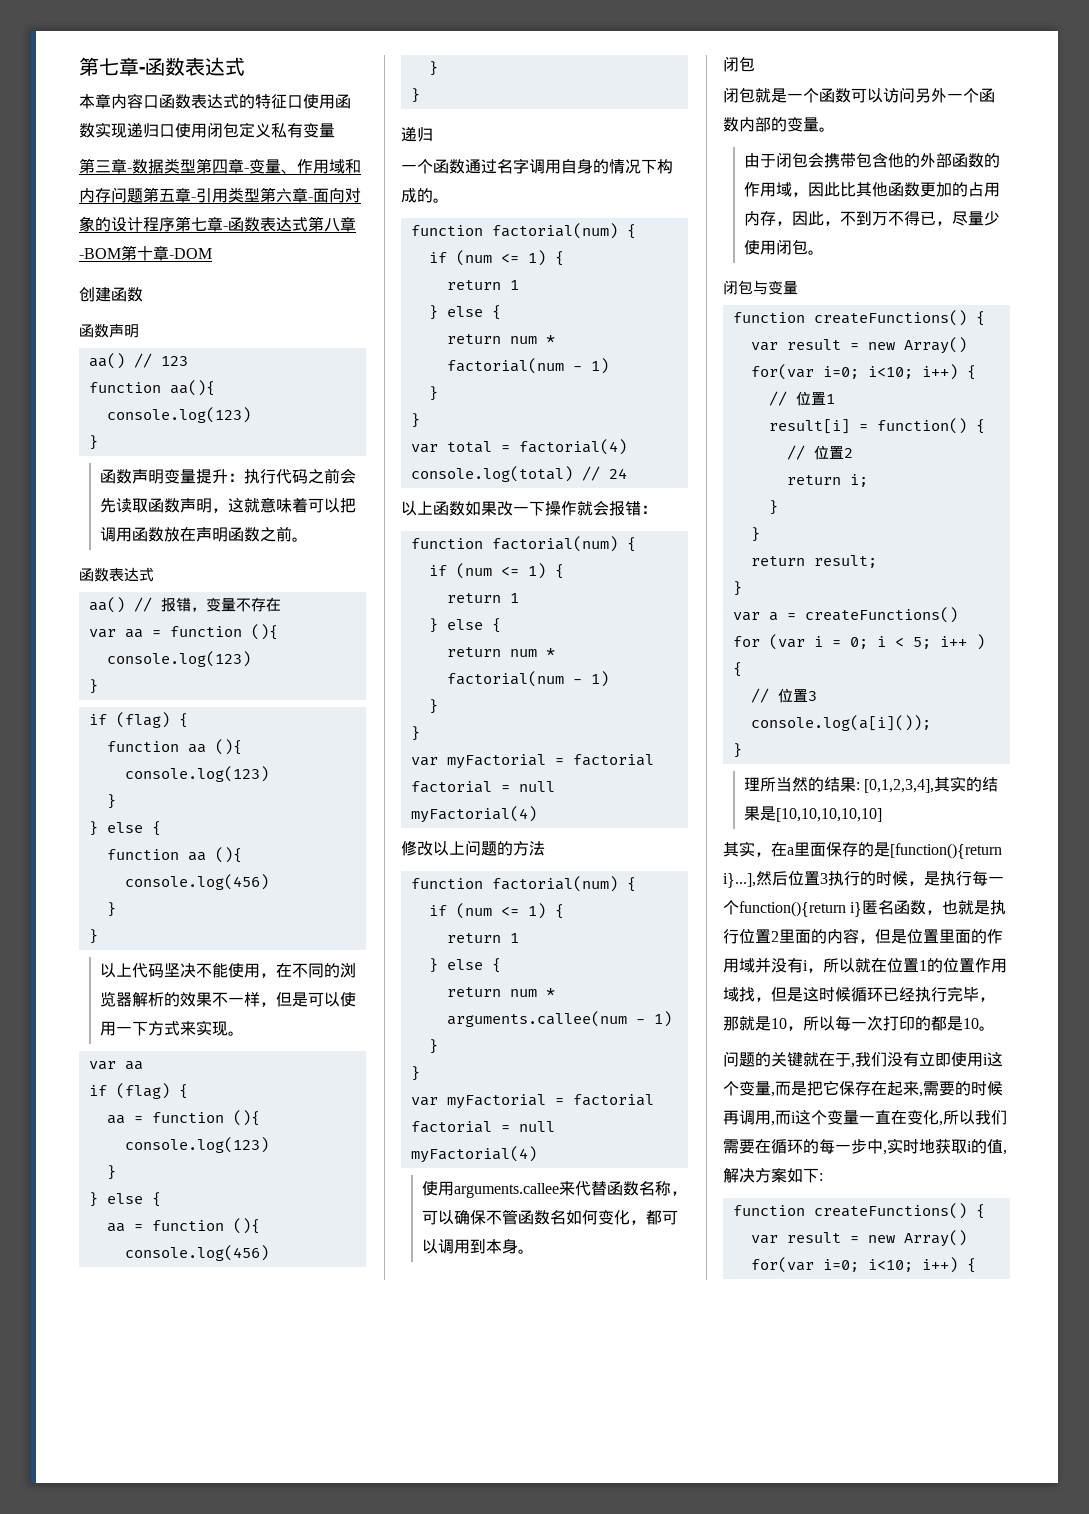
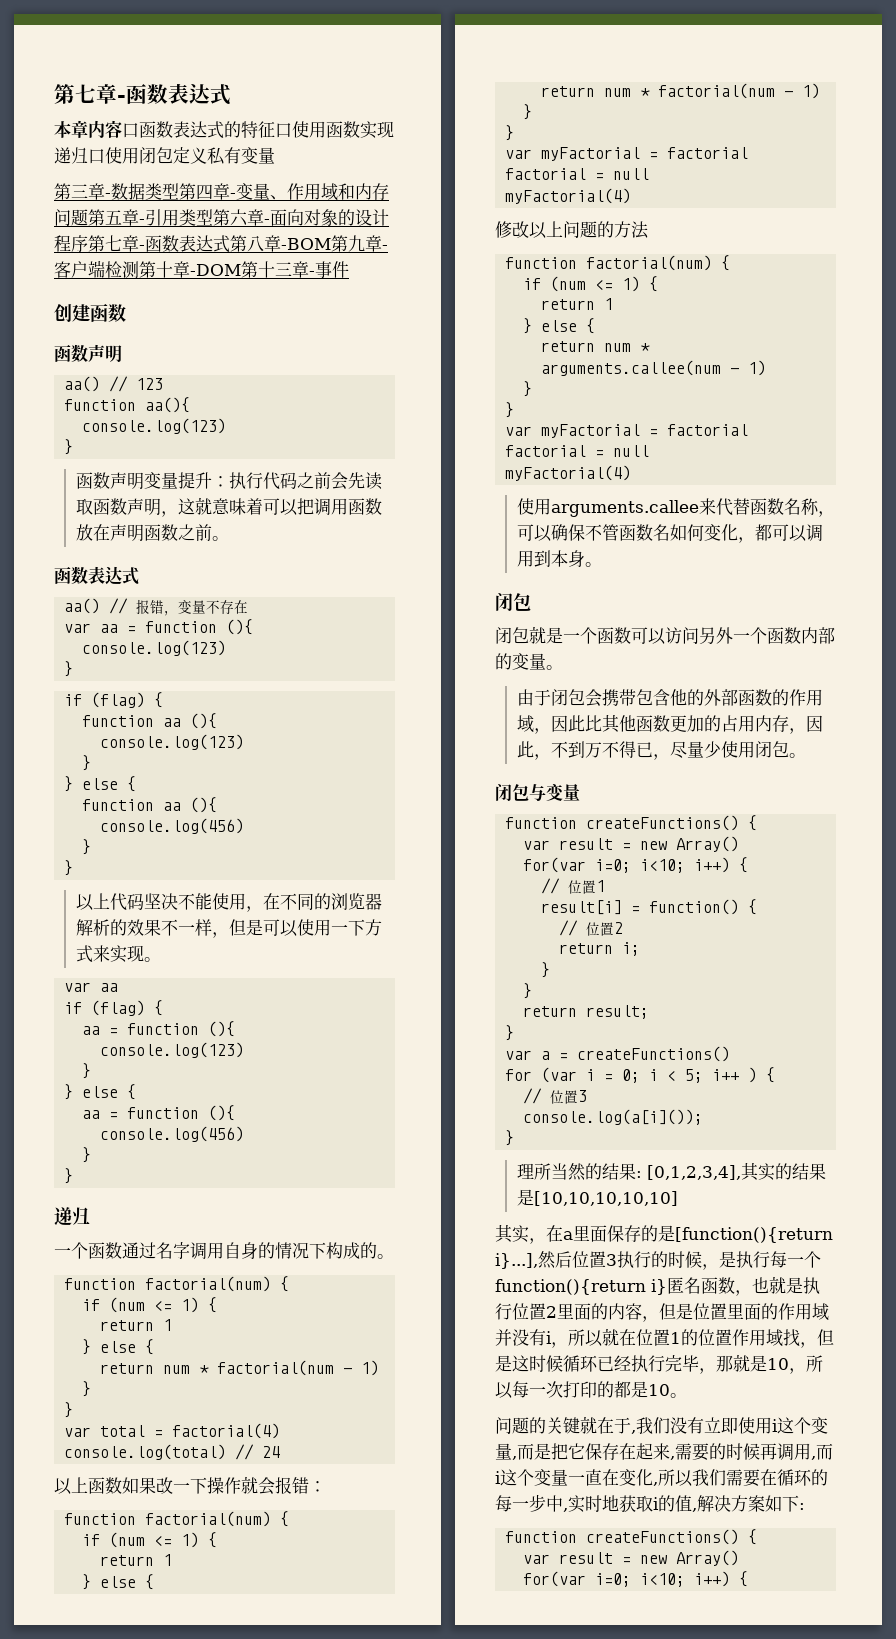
- 第三章-数据类型第四章-变量、作用域和内存问题第五章-引用类型第六章-面向对象的设计程序第七章-函数表达式第八章-BOM第十章-DOM
+ 第三章-数据类型第四章-变量、作用域和内存问题第五章-引用类型第六章-面向对象的设计程序第七章-函数表达式第八章-BOM第九章-客户端检测第十章-DOM第十三章-事件

